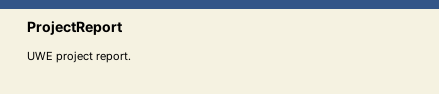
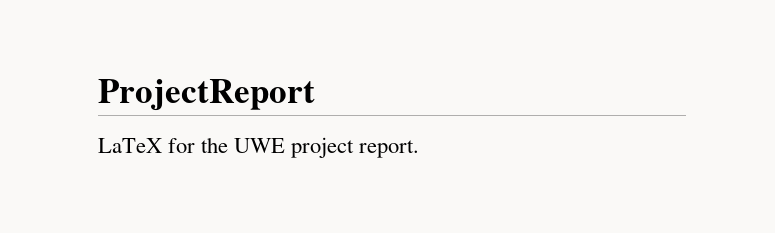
- UWE project report.
+ LaTeX for the UWE project report.

